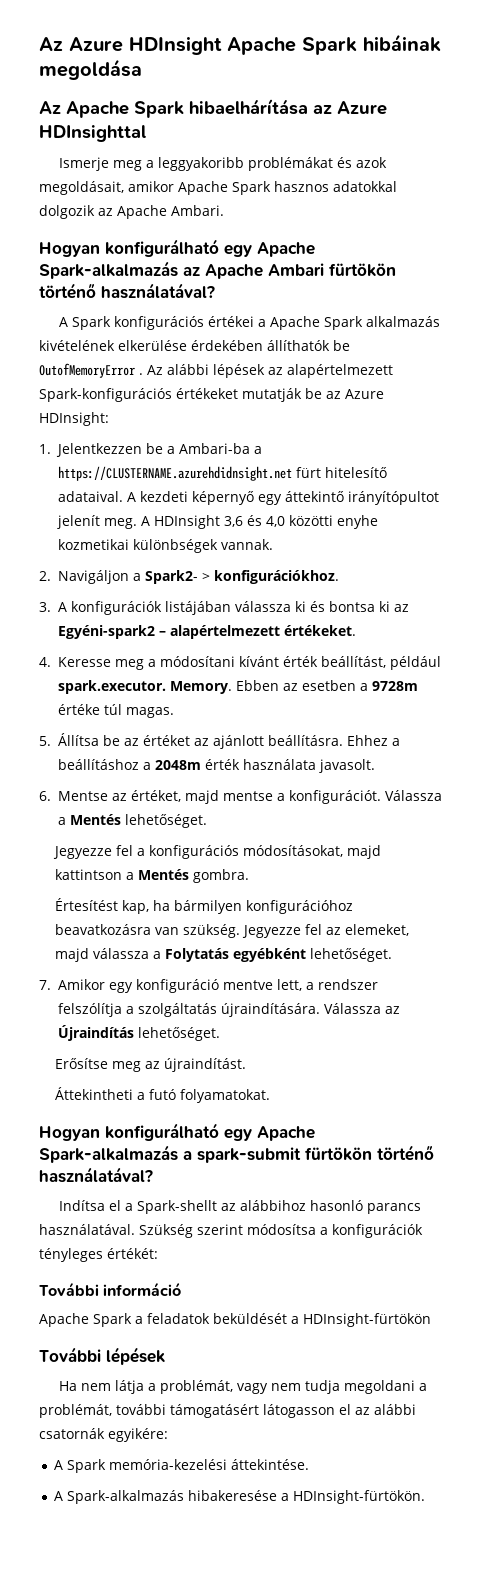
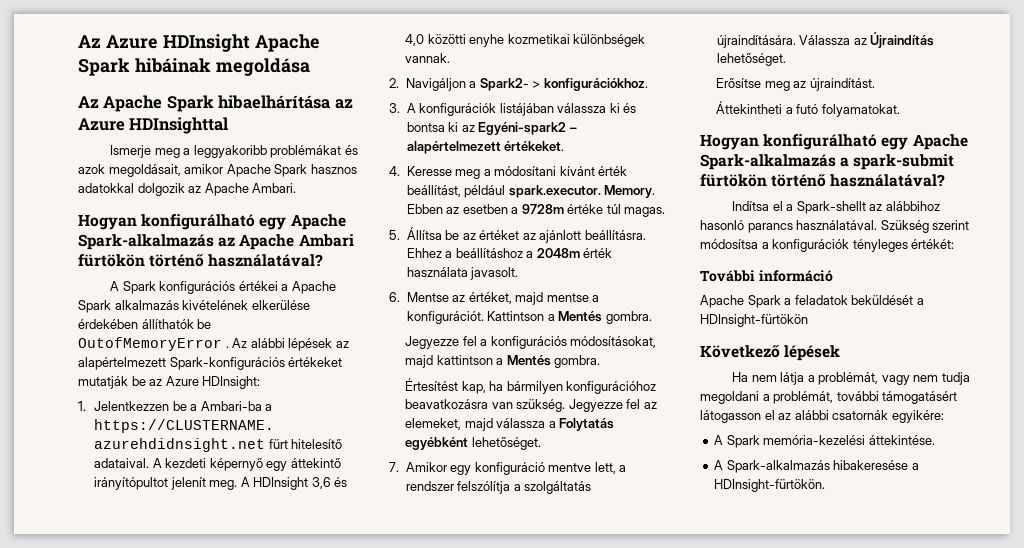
- Válassza a Mentés lehetőséget.
+ Kattintson a Mentés gombra.
- További lépések
+ Következő lépések

